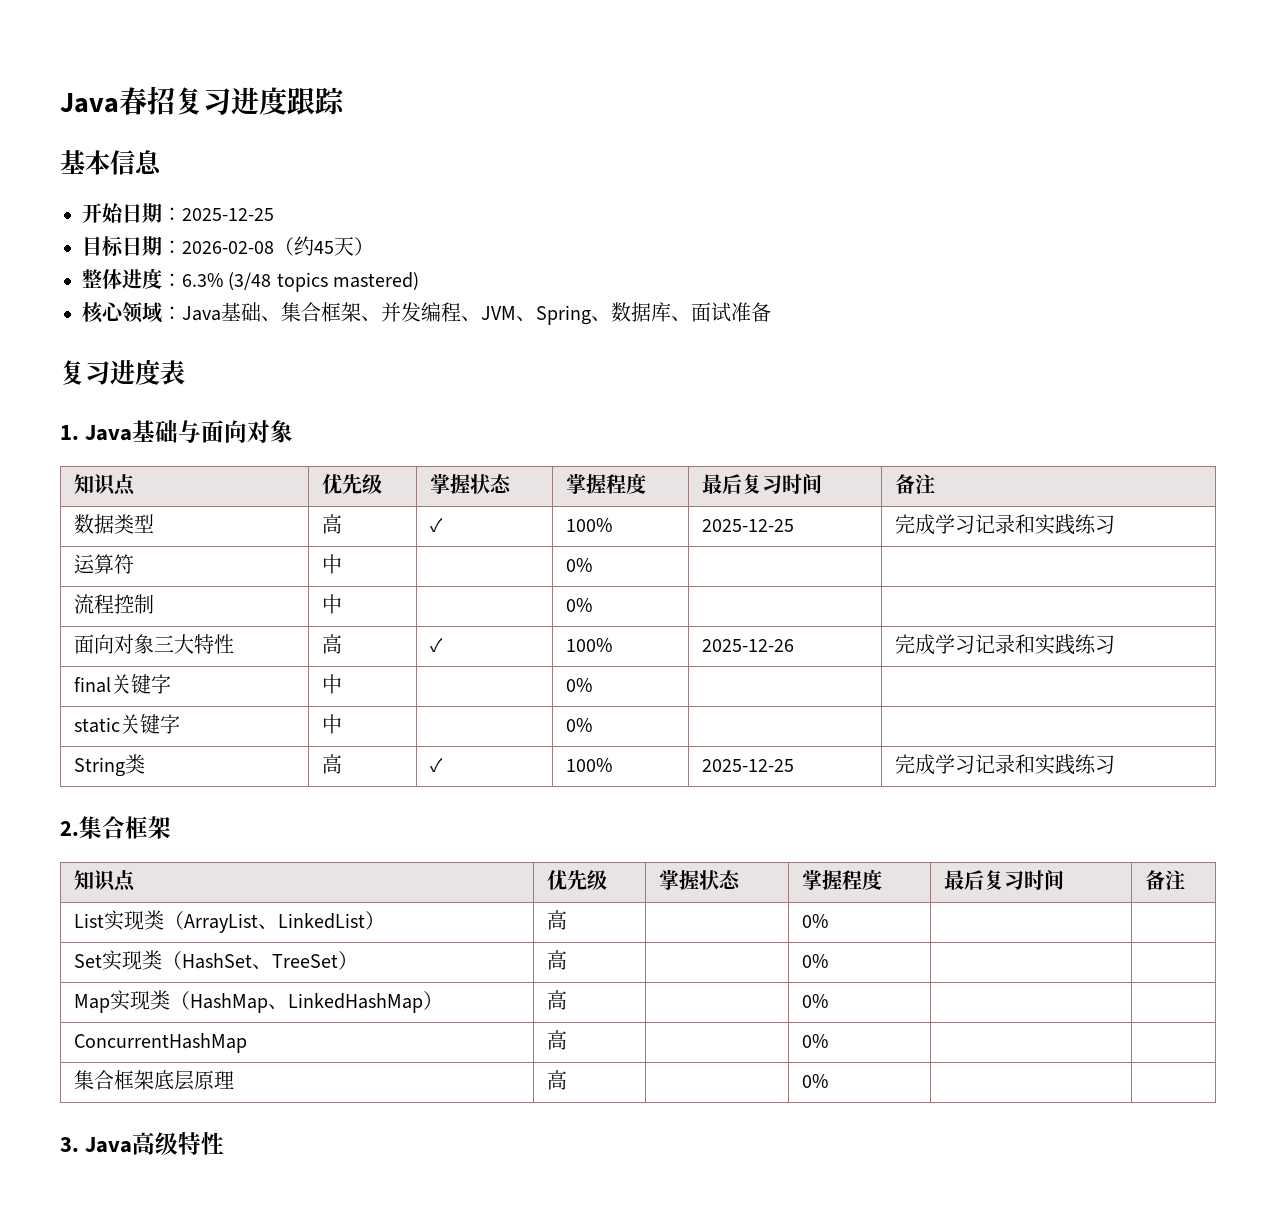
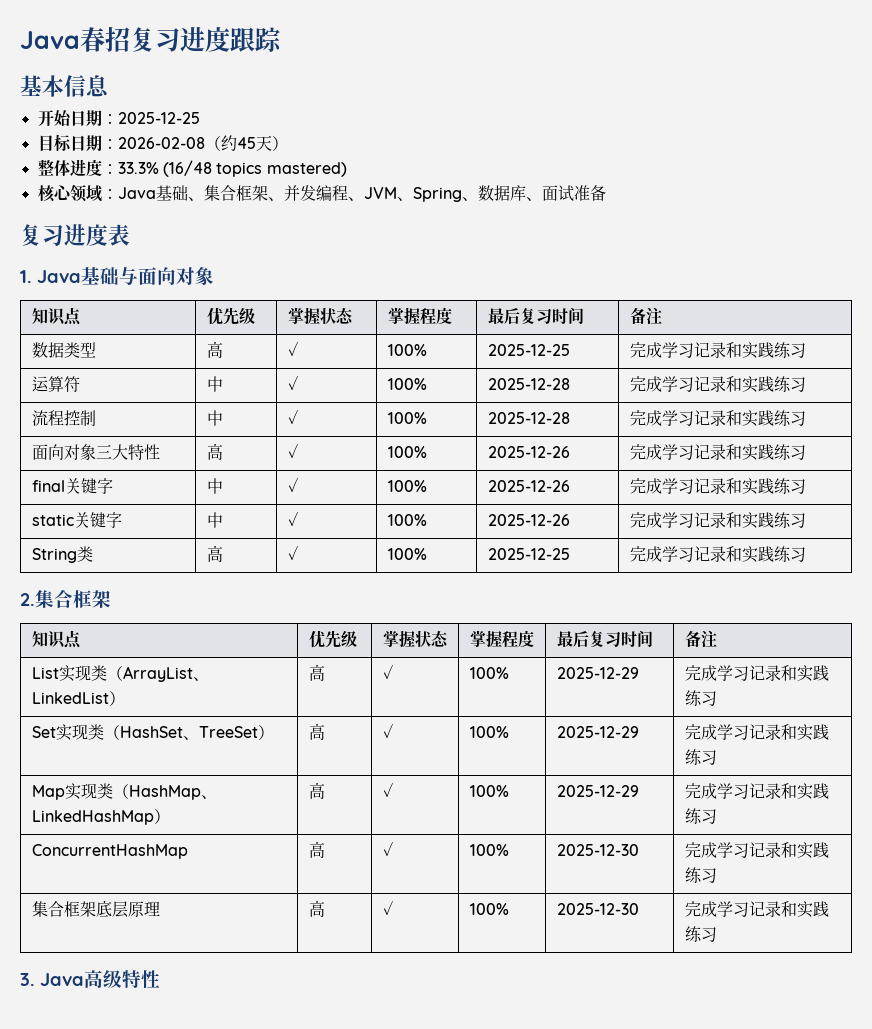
- 整体进度：6.3% (3/48 topics mastered)
+ 整体进度：33.3% (16/48 topics mastered)
- 运算符 | 中 | | 0% | |
- 流程控制 | 中 | | 0% | |
+ 运算符 | 中 | ✓ | 100% | 2025-12-28 | 完成学习记录和实践练习
+ 流程控制 | 中 | ✓ | 100% | 2025-12-28 | 完成学习记录和实践练习
- final关键字 | 中 | | 0% | |
- static关键字 | 中 | | 0% | |
+ final关键字 | 中 | ✓ | 100% | 2025-12-26 | 完成学习记录和实践练习
+ static关键字 | 中 | ✓ | 100% | 2025-12-26 | 完成学习记录和实践练习
- List实现类（ArrayList、LinkedList） | 高 | | 0% | |
+ List实现类（ArrayList、LinkedList） | 高 | ✓ | 100% | 2025-12-29 | 完成学习记录和实践练习
- Set实现类（HashSet、TreeSet） | 高 | | 0% | |
+ Set实现类（HashSet、TreeSet） | 高 | ✓ | 100% | 2025-12-29 | 完成学习记录和实践练习
- Map实现类（HashMap、LinkedHashMap） | 高 | | 0% | |
- ConcurrentHashMap | 高 | | 0% | |
+ Map实现类（HashMap、LinkedHashMap） | 高 | ✓ | 100% | 2025-12-29 | 完成学习记录和实践练习
+ ConcurrentHashMap | 高 | ✓ | 100% | 2025-12-30 | 完成学习记录和实践练习
- 集合框架底层原理 | 高 | | 0% | |
+ 集合框架底层原理 | 高 | ✓ | 100% | 2025-12-30 | 完成学习记录和实践练习

